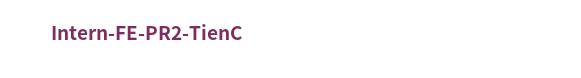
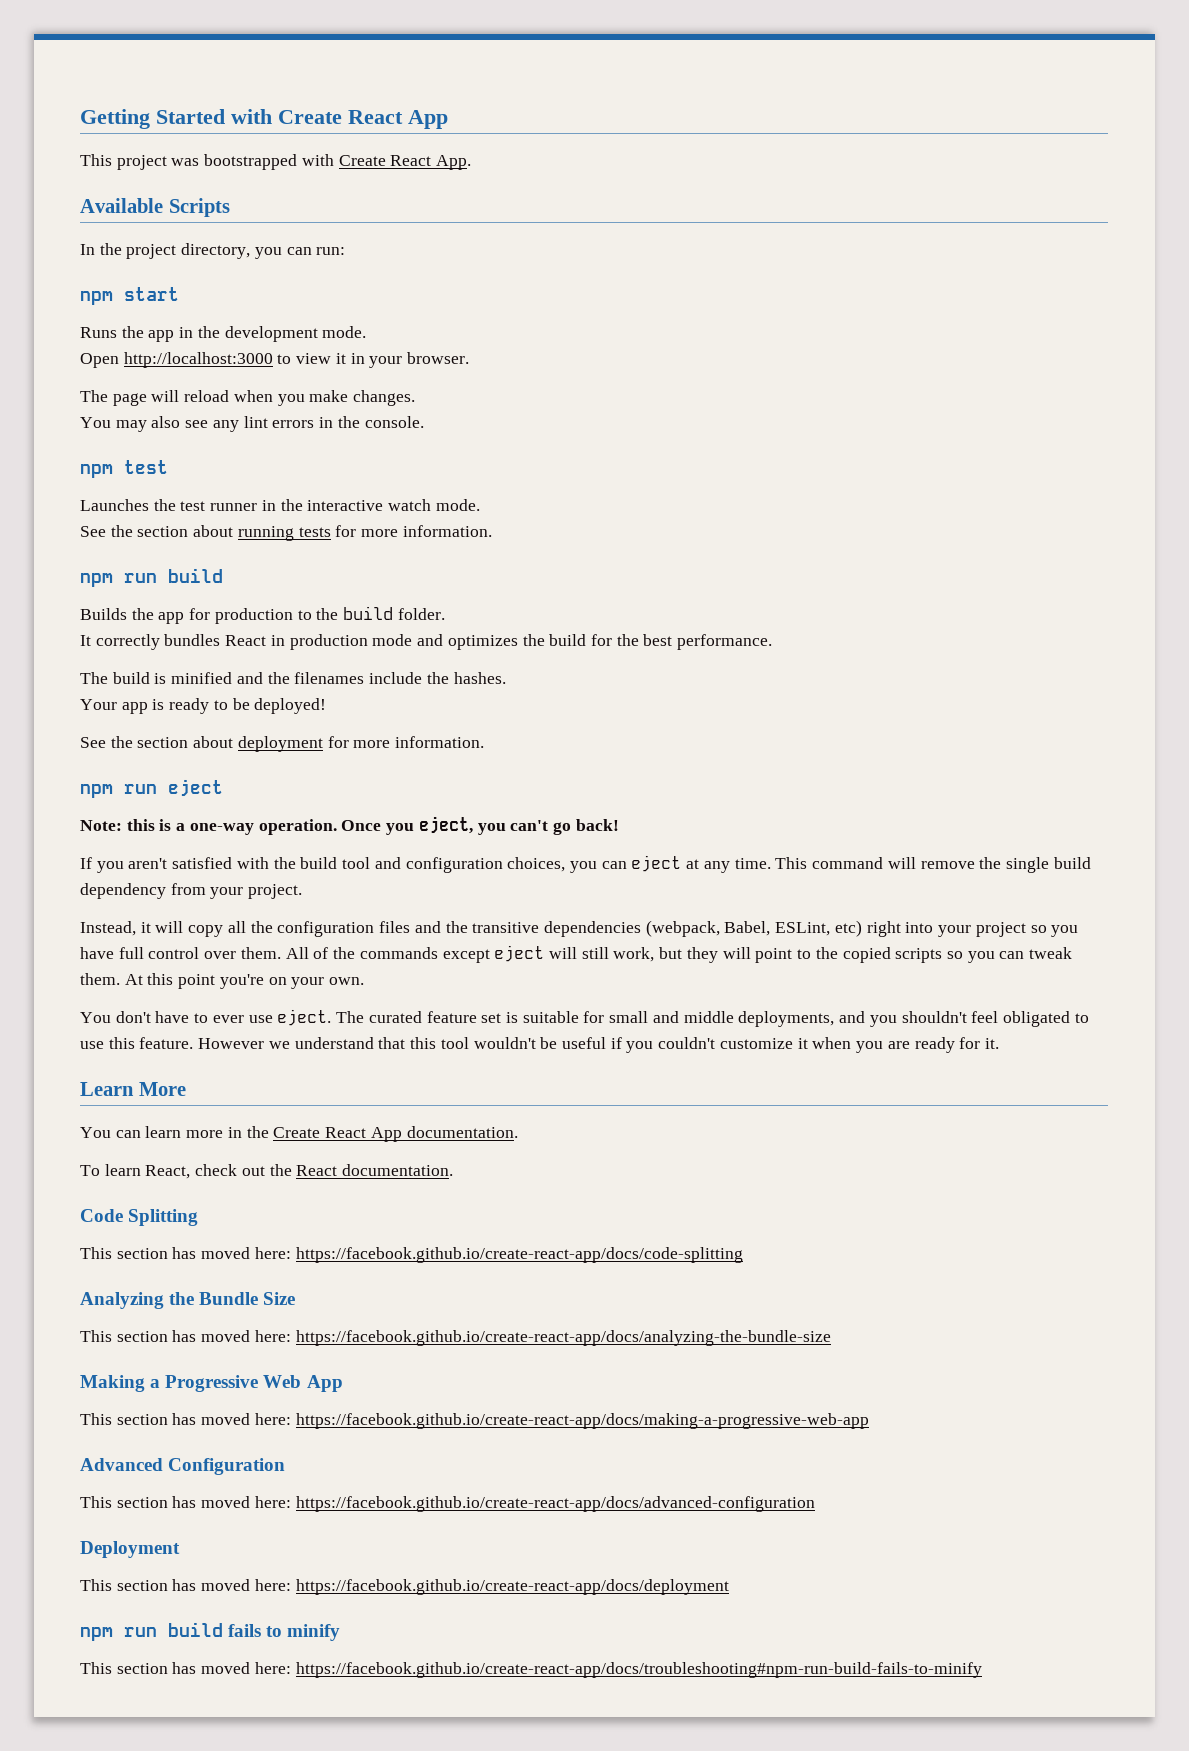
- Intern-FE-PR2-TienC
+ Getting Started with Create React App
+ This project was bootstrapped with Create React App.
+ Available Scripts
+ In the project directory, you can run:
+ npm start
+ Runs the app in the development mode.
+ Open http://localhost:3000 to view it in your browser.
+ The page will reload when you make changes.
+ You may also see any lint errors in the console.
+ npm test
+ Launches the test runner in the interactive watch mode.
+ See the section about running tests for more information.
+ npm run build
+ Builds the app for production to the build folder.
+ It correctly bundles React in production mode and optimizes the build for the best performance.
+ The build is minified and the filenames include the hashes.
+ Your app is ready to be deployed!
+ See the section about deployment for more information.
+ npm run eject
+ Note: this is a one-way operation. Once you eject, you can't go back!
+ If you aren't satisfied with the build tool and configuration choices, you can eject at any time. This command will remove the single build dependency from your project.
+ Instead, it will copy all the configuration files and the transitive dependencies (webpack, Babel, ESLint, etc) right into your project so you have full control over them. All of the commands except eject will still work, but they will point to the copied scripts so you can tweak them. At this point you're on your own.
+ You don't have to ever use eject. The curated feature set is suitable for small and middle deployments, and you shouldn't feel obligated to use this feature. However we understand that this tool wouldn't be useful if you couldn't customize it when you are ready for it.
+ Learn More
+ You can learn more in the Create React App documentation.
+ To learn React, check out the React documentation.
+ Code Splitting
+ This section has moved here: https://facebook.github.io/create-react-app/docs/code-splitting
+ Analyzing the Bundle Size
+ This section has moved here: https://facebook.github.io/create-react-app/docs/analyzing-the-bundle-size
+ Making a Progressive Web App
+ This section has moved here: https://facebook.github.io/create-react-app/docs/making-a-progressive-web-app
+ Advanced Configuration
+ This section has moved here: https://facebook.github.io/create-react-app/docs/advanced-configuration
+ Deployment
+ This section has moved here: https://facebook.github.io/create-react-app/docs/deployment
+ npm run build fails to minify
+ This section has moved here: https://facebook.github.io/create-react-app/docs/troubleshooting#npm-run-build-fails-to-minify

